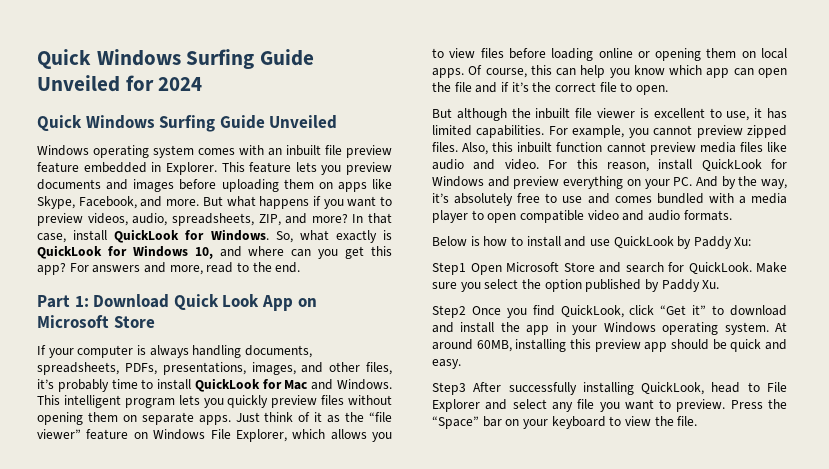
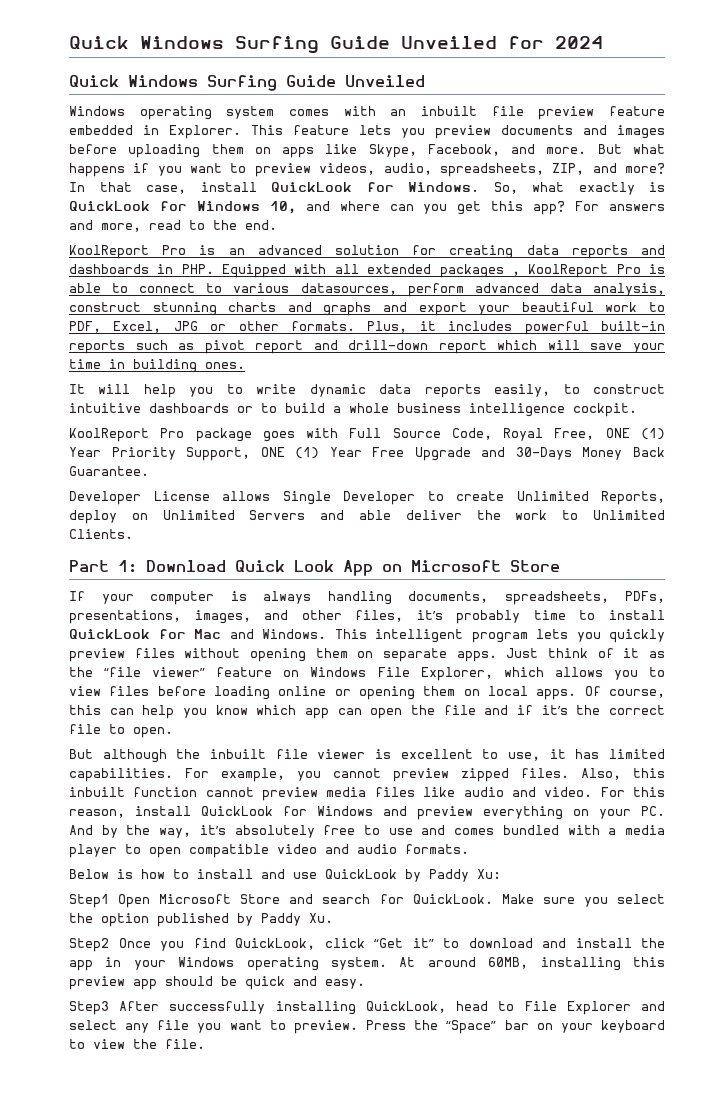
+ KoolReport Pro is an advanced solution for creating data reports and dashboards in PHP. Equipped with all extended packages , KoolReport Pro is able to connect to various datasources, perform advanced data analysis, construct stunning charts and graphs and export your beautiful work to PDF, Excel, JPG or other formats. Plus, it includes powerful built-in reports such as pivot report and drill-down report which will save your time in building ones.
+ It will help you to write dynamic data reports easily, to construct intuitive dashboards or to build a whole business intelligence cockpit.
+ KoolReport Pro package goes with Full Source Code, Royal Free, ONE (1) Year Priority Support, ONE (1) Year Free Upgrade and 30-Days Money Back Guarantee.
+ Developer License allows Single Developer to create Unlimited Reports, deploy on Unlimited Servers and able deliver the work to Unlimited Clients.

